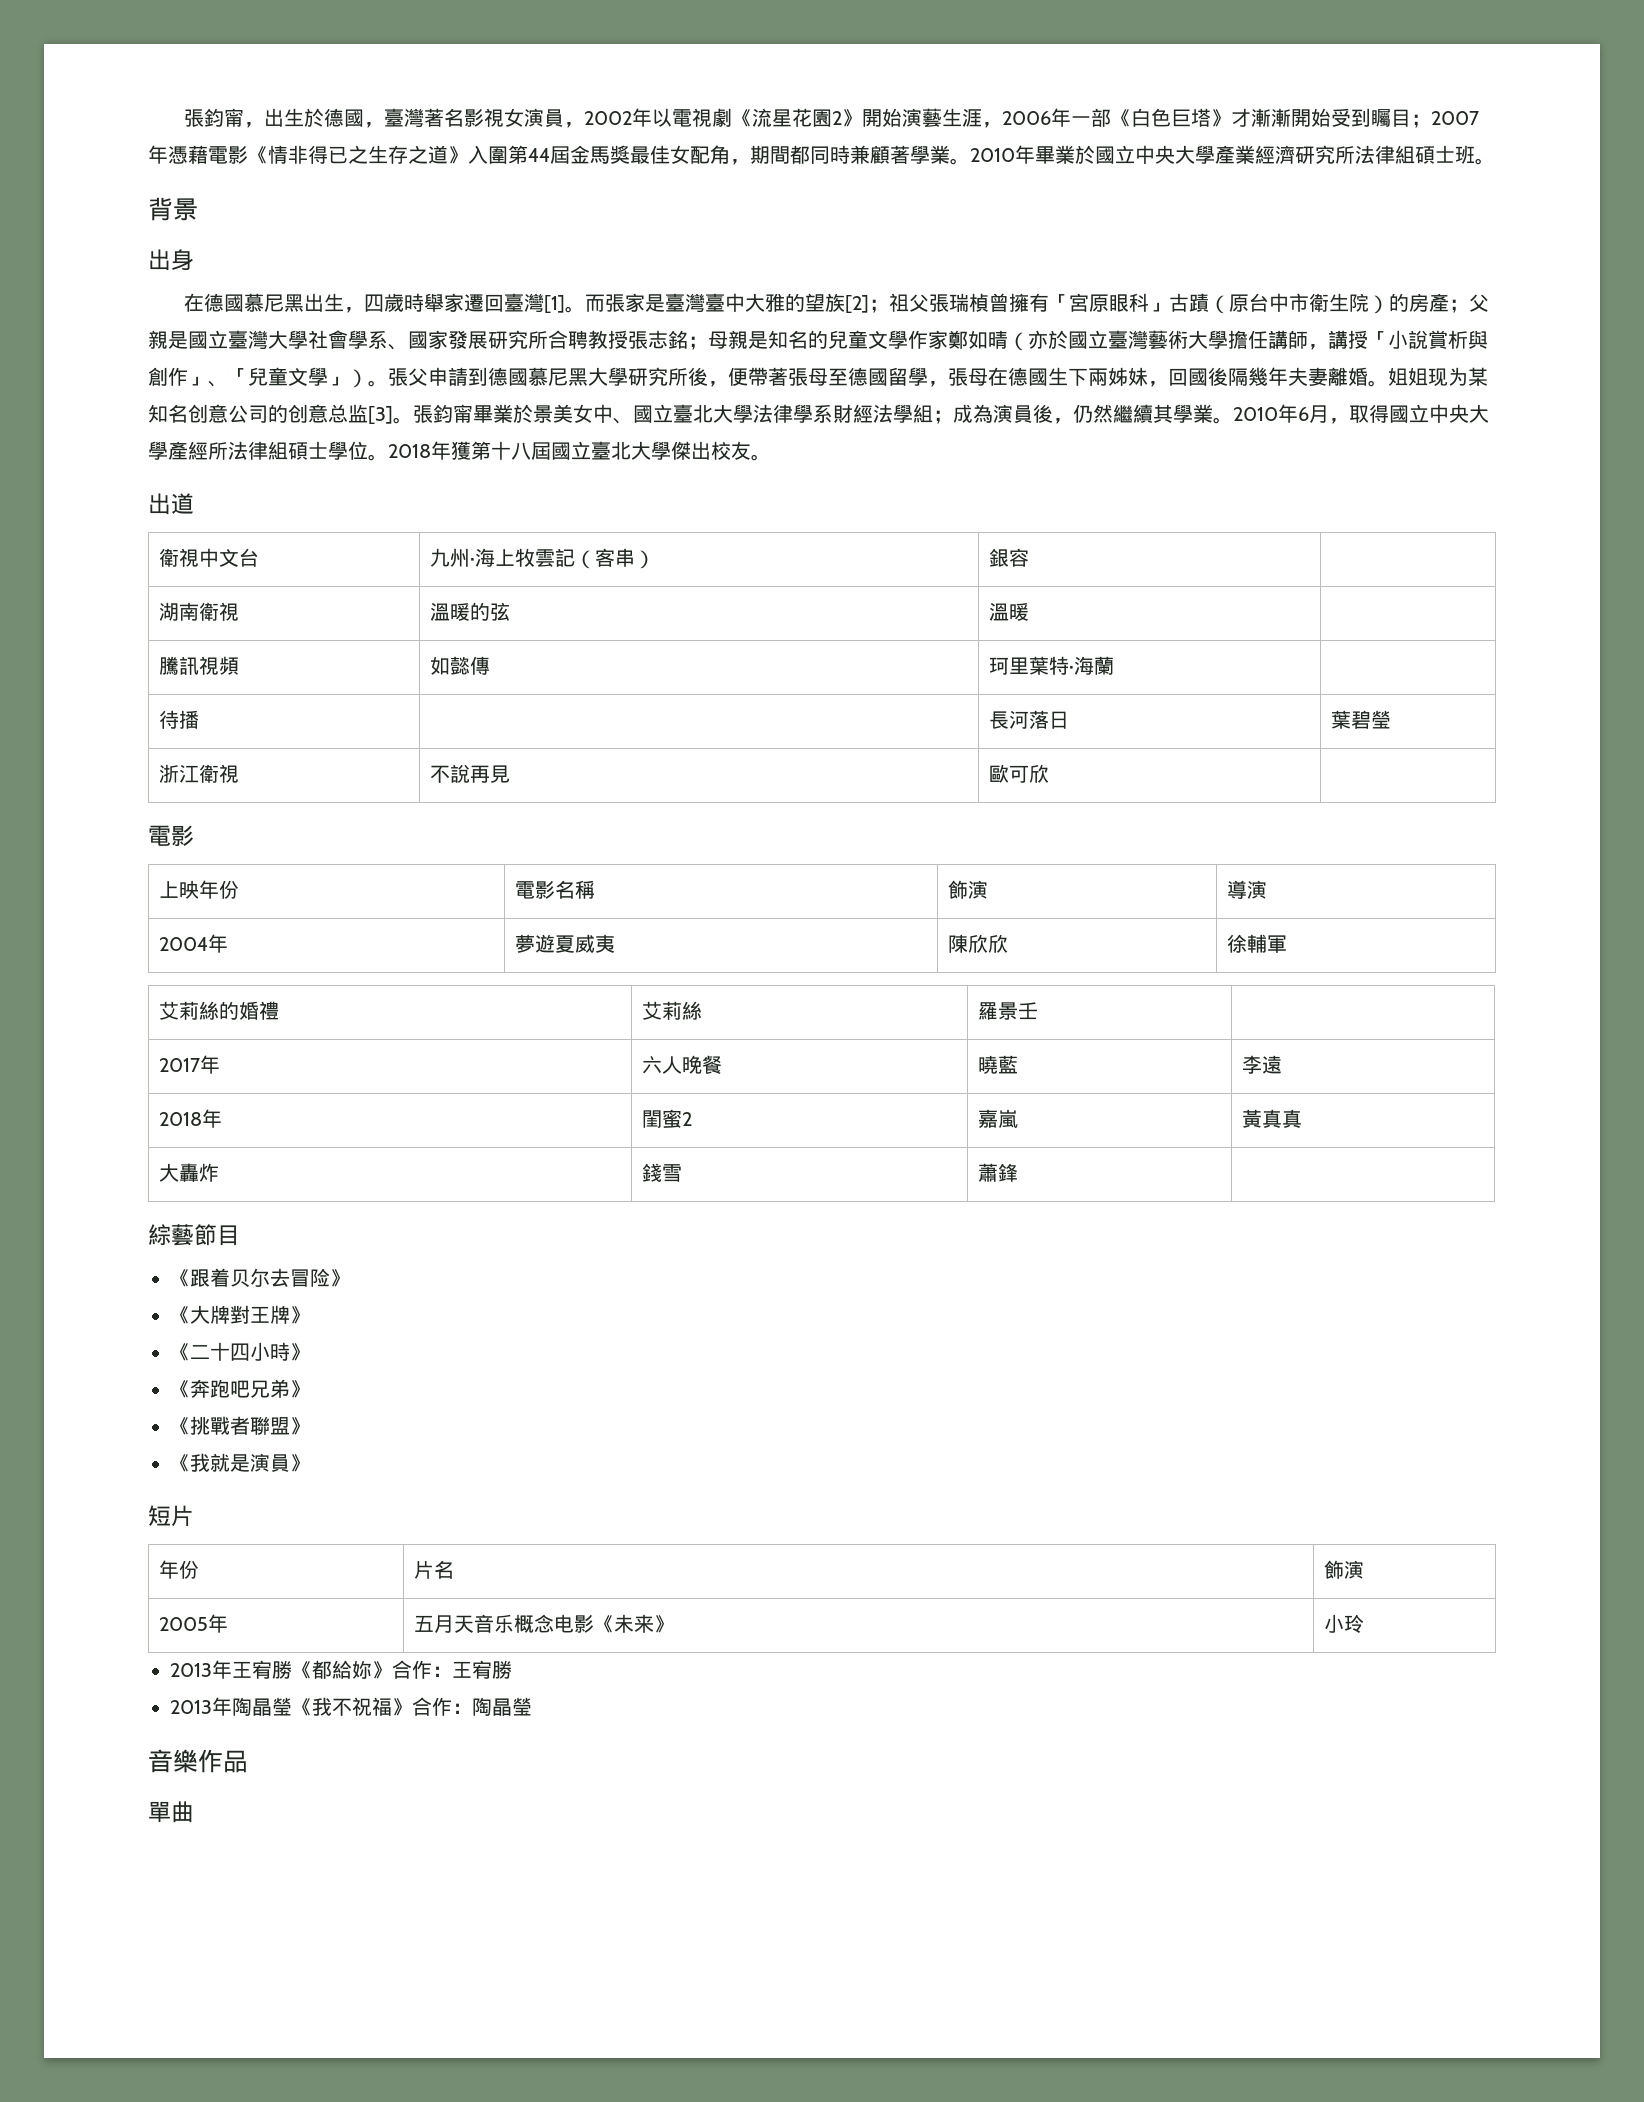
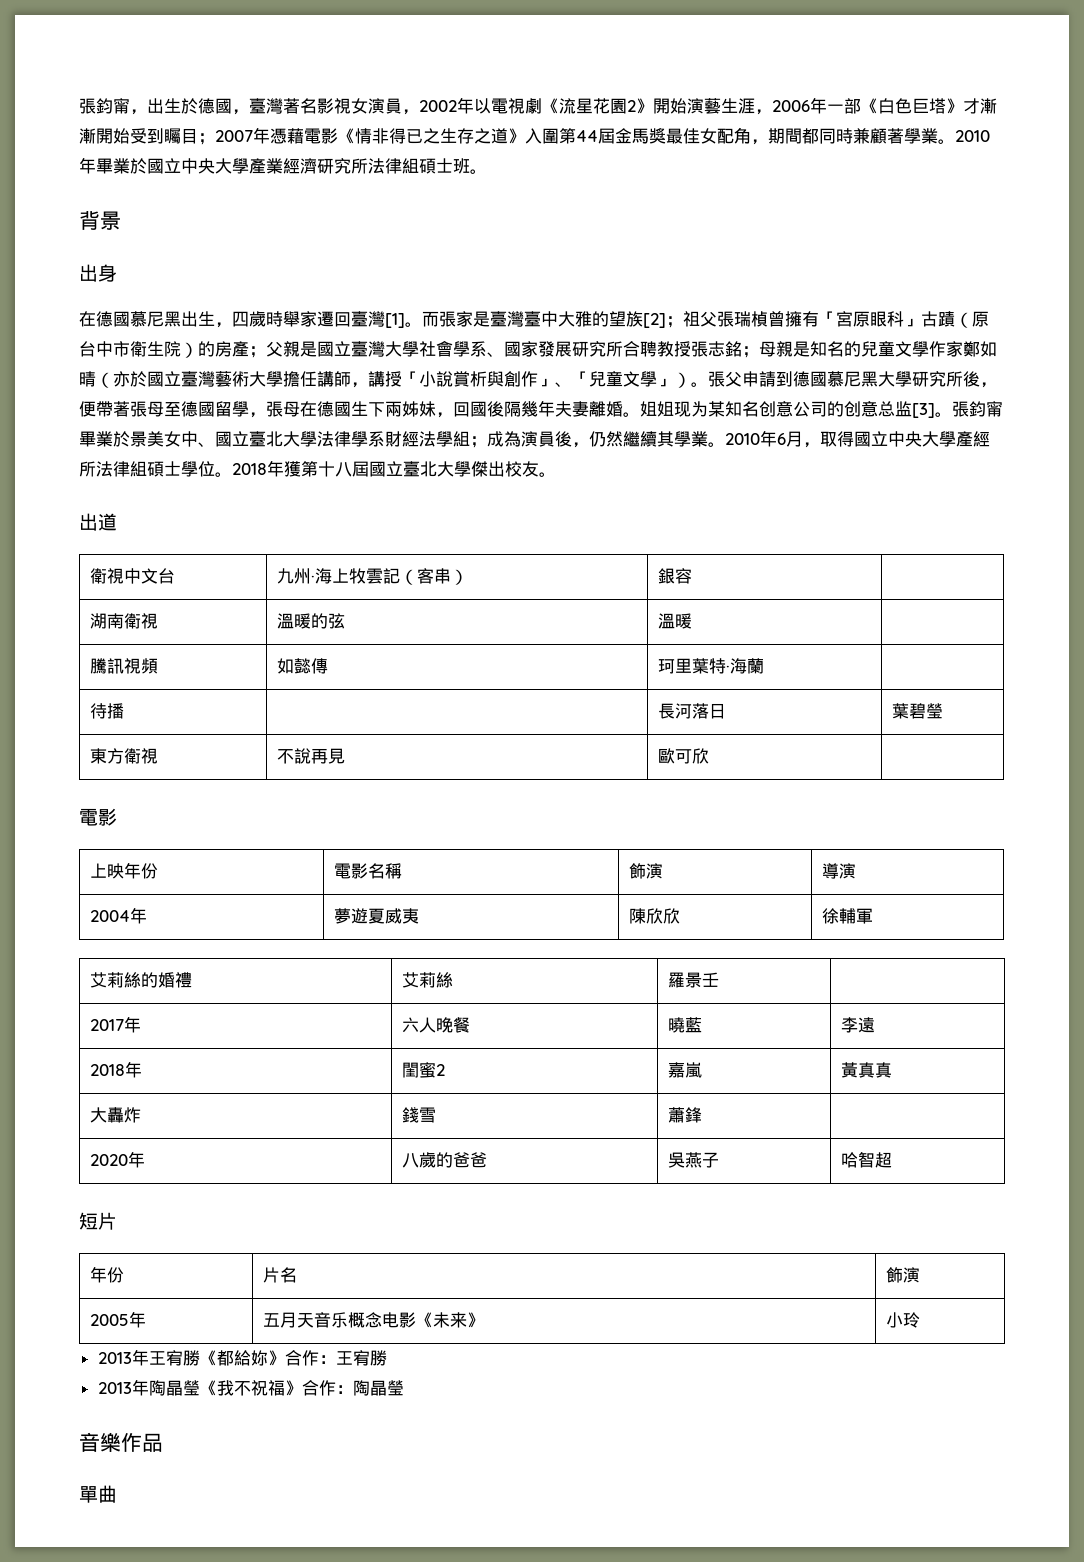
- 浙江衛視 | 不說再見 | 歐可欣 |
+ 東方衛視 | 不說再見 | 歐可欣 |
- 綜藝節目
- 《跟着贝尔去冒险》
- 《大牌對王牌》
- 《二十四小時》
- 《奔跑吧兄弟》
- 《挑戰者聯盟》
- 《我就是演員》
+ 2020年 | 八歲的爸爸 | 吳燕子 | 哈智超

